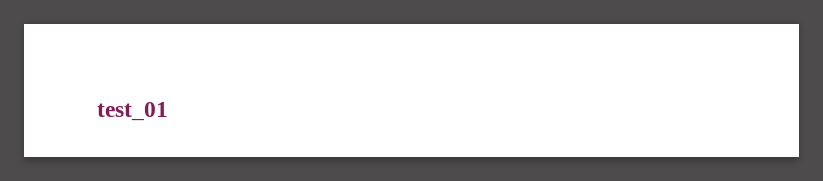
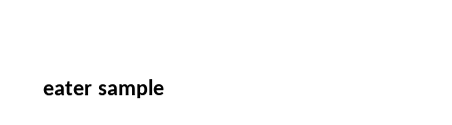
- test_01
+ eater sample

